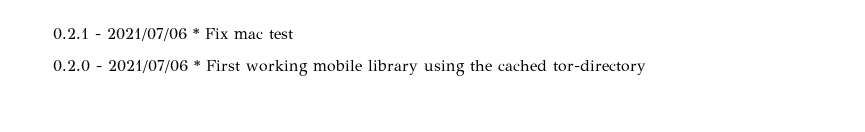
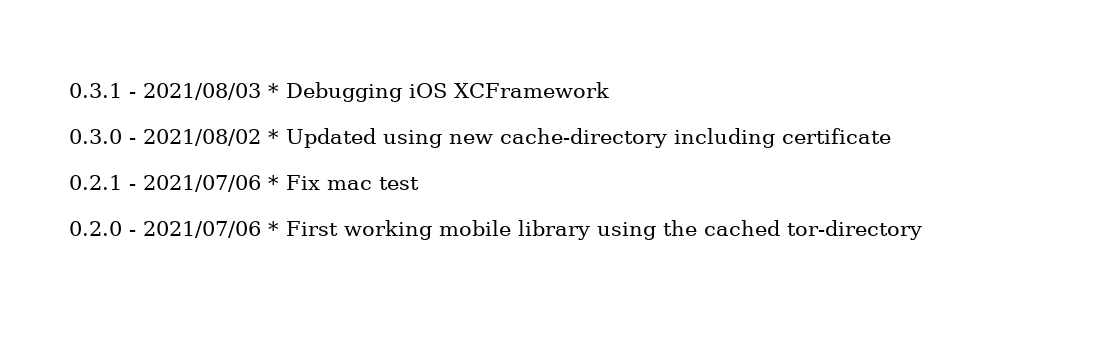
+ 0.3.1 - 2021/08/03 * Debugging iOS XCFramework
+ 0.3.0 - 2021/08/02 * Updated using new cache-directory including certificate

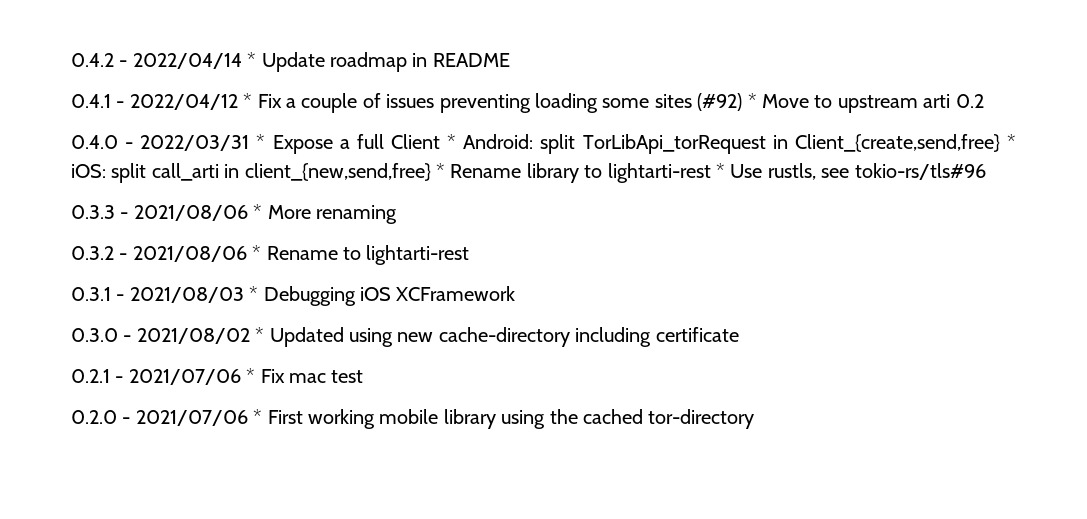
+ 0.4.2 - 2022/04/14 * Update roadmap in README
+ 0.4.1 - 2022/04/12 * Fix a couple of issues preventing loading some sites (#92) * Move to upstream arti 0.2
+ 0.4.0 - 2022/03/31 * Expose a full Client * Android: split TorLibApi_torRequest in Client_{create,send,free} * iOS: split call_arti in client_{new,send,free} * Rename library to lightarti-rest * Use rustls, see tokio-rs/tls#96
+ 0.3.3 - 2021/08/06 * More renaming
+ 0.3.2 - 2021/08/06 * Rename to lightarti-rest

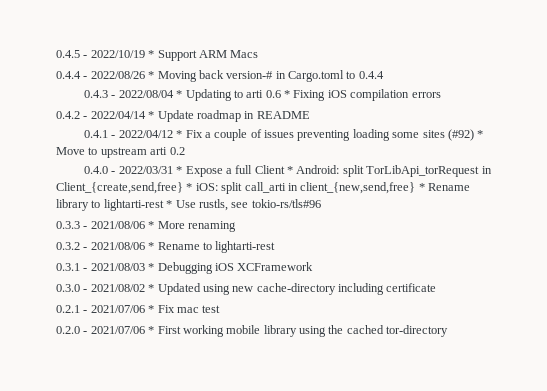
+ 0.4.5 - 2022/10/19 * Support ARM Macs
+ 0.4.4 - 2022/08/26 * Moving back version-# in Cargo.toml to 0.4.4
+ 0.4.3 - 2022/08/04 * Updating to arti 0.6 * Fixing iOS compilation errors

